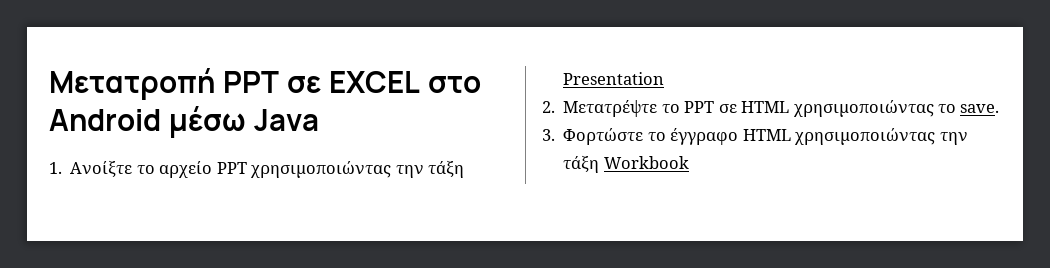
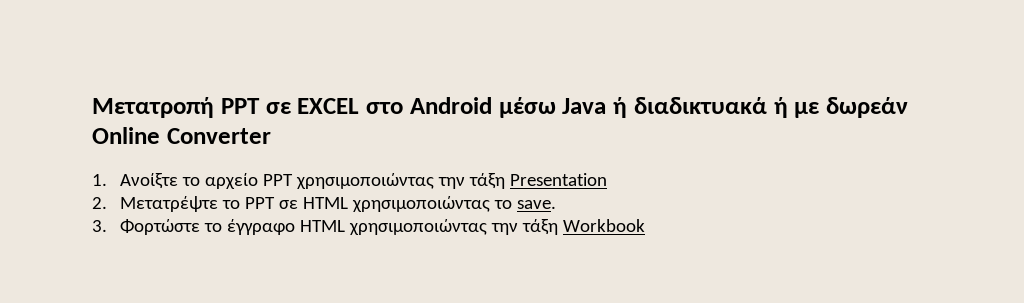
- Μετατροπή PPT σε EXCEL στο Android μέσω Java
+ Μετατροπή PPT σε EXCEL στο Android μέσω Java ή διαδικτυακά ή με δωρεάν Online Converter

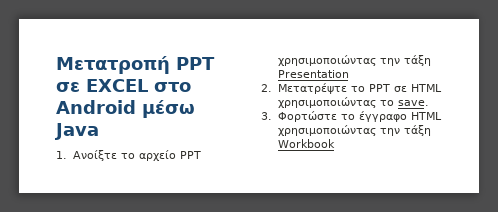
- Μετατροπή PPT σε EXCEL στο Android μέσω Java ή διαδικτυακά ή με δωρεάν Online Converter
+ Μετατροπή PPT σε EXCEL στο Android μέσω Java

